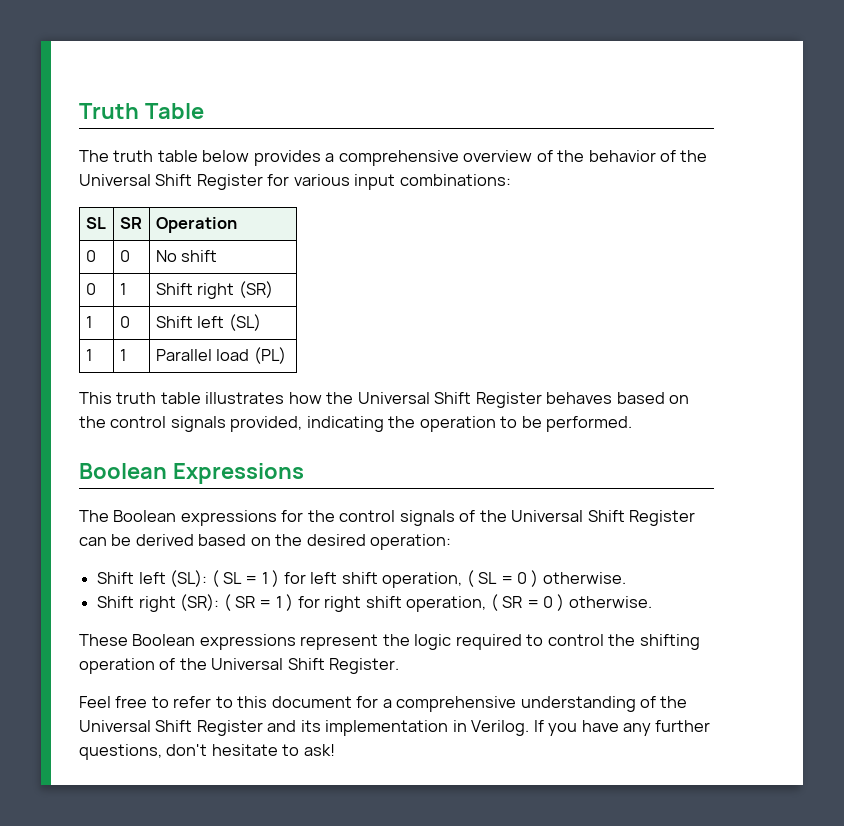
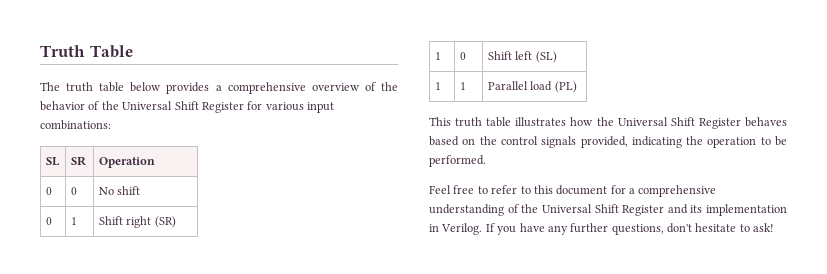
- Boolean Expressions
- The Boolean expressions for the control signals of the Universal Shift Register can be derived based on the desired operation:
- Shift left (SL): ( SL = 1 ) for left shift operation, ( SL = 0 ) otherwise.
- Shift right (SR): ( SR = 1 ) for right shift operation, ( SR = 0 ) otherwise.
- These Boolean expressions represent the logic required to control the shifting operation of the Universal Shift Register.

